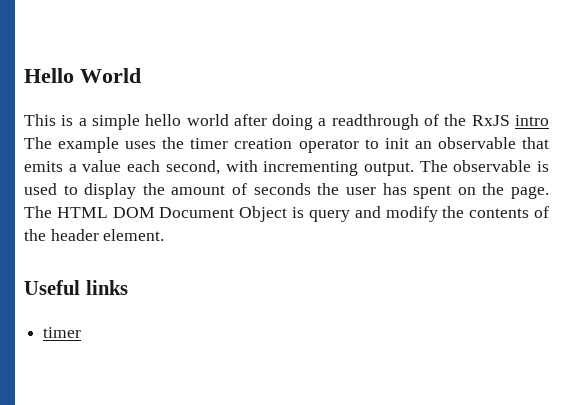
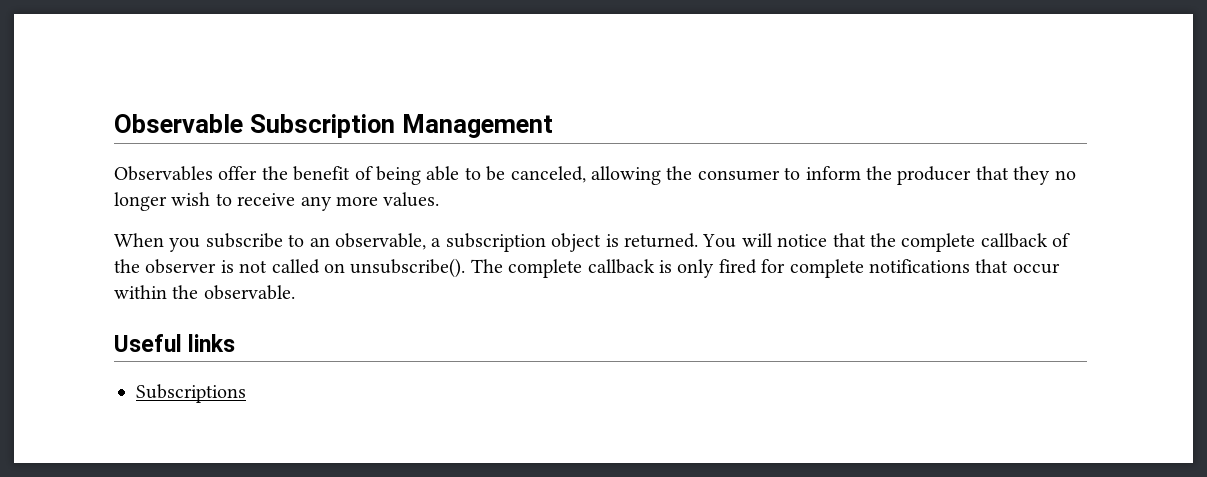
- Hello World
- This is a simple hello world after doing a readthrough of the RxJS intro The example uses the timer creation operator to init an observable that emits a value each second, with incrementing output. The observable is used to display the amount of seconds the user has spent on the page. The HTML DOM Document Object is query and modify the contents of the header element.
+ Observable Subscription Management
+ Observables offer the benefit of being able to be canceled, allowing the consumer to inform the producer that they no longer wish to receive any more values.
+ When you subscribe to an observable, a subscription object is returned. You will notice that the complete callback of the observer is not called on unsubscribe(). The complete callback is only fired for complete notifications that occur within the observable.
  Useful links
- timer
+ Subscriptions

